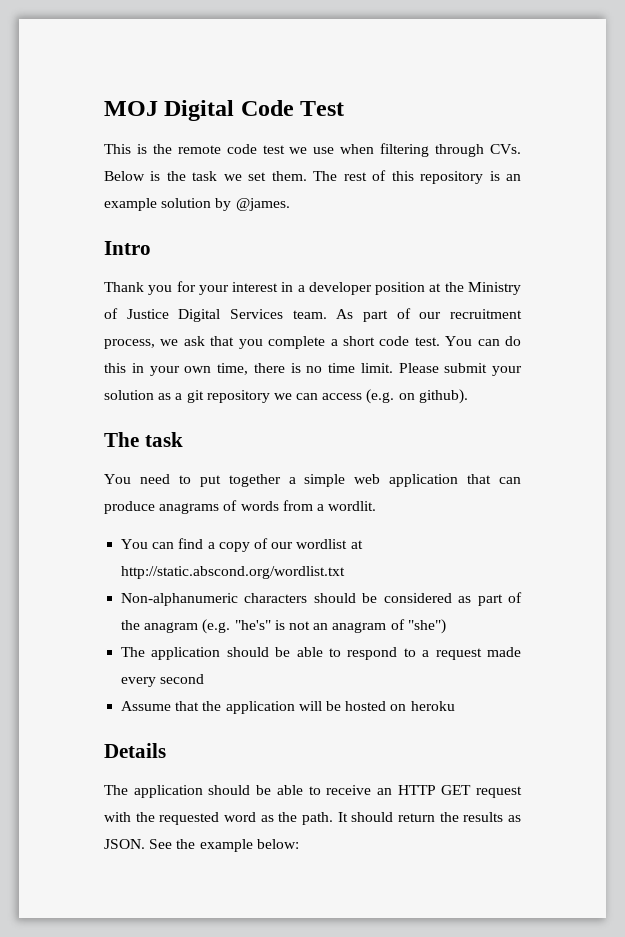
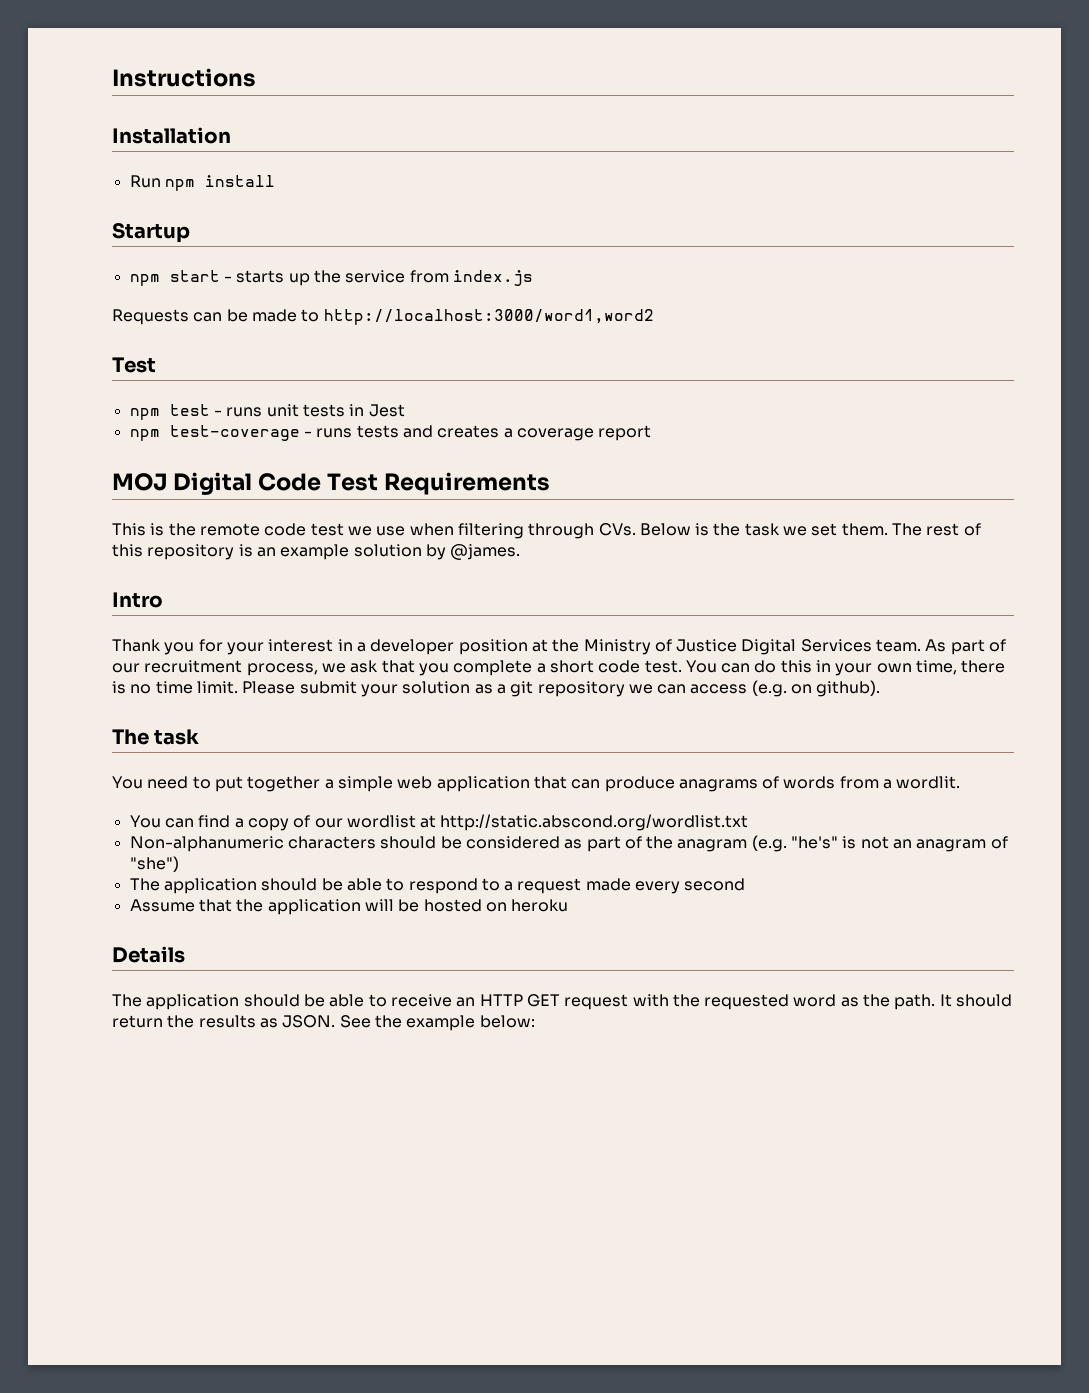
+ Instructions
+ Installation
+ Run npm install
+ Startup
+ npm start - starts up the service from index.js
+ Requests can be made to http://localhost:3000/word1,word2
+ Test
+ npm test - runs unit tests in Jest
+ npm test-coverage - runs tests and creates a coverage report
- MOJ Digital Code Test
+ MOJ Digital Code Test Requirements

